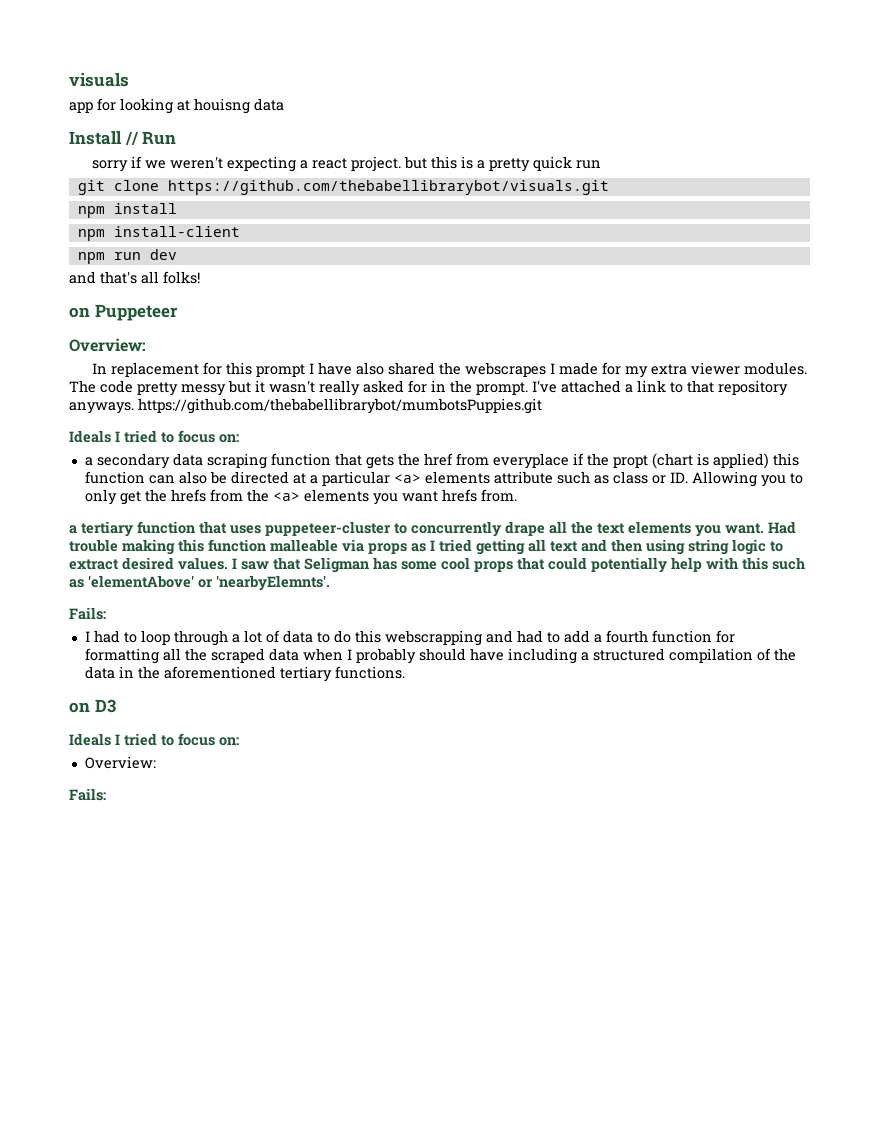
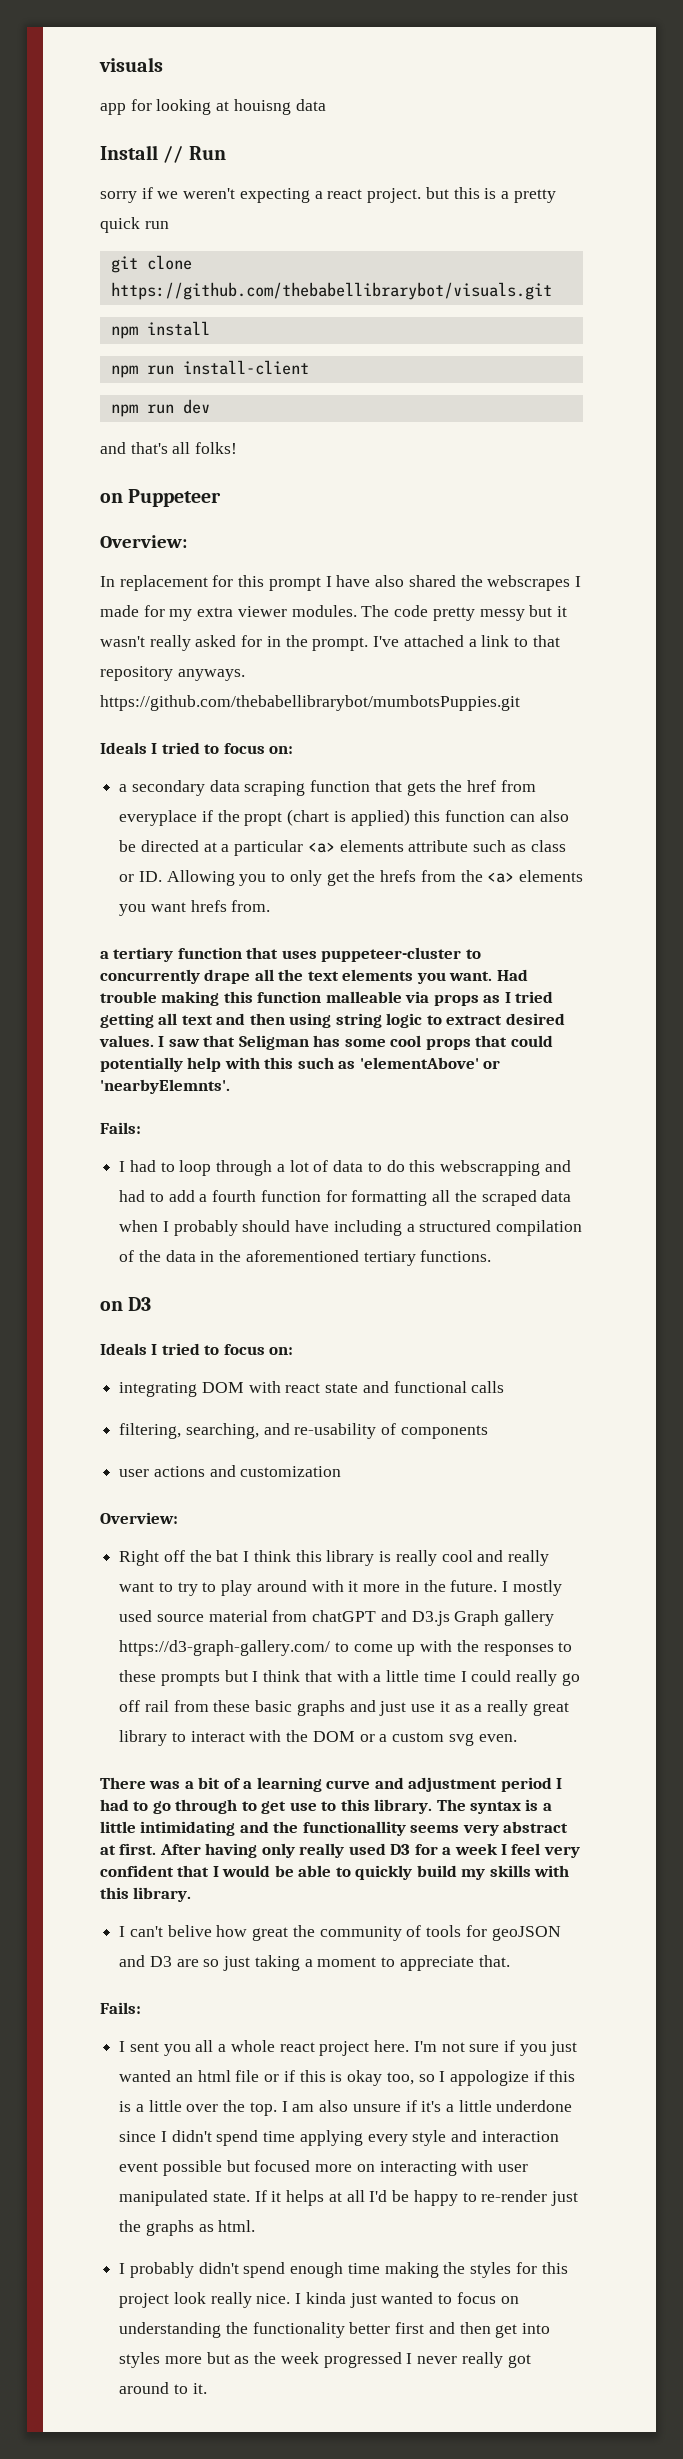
- npm install-client
+ npm run install-client
  on D3
  Ideals I tried to focus on:
+ integrating DOM with react state and functional calls
+ filtering, searching, and re-usability of components
+ user actions and customization
  Overview:
+ Right off the bat I think this library is really cool and really want to try to play around with it more in the future. I mostly used source material from chatGPT and D3.js Graph gallery https://d3-graph-gallery.com/ to come up with the responses to these prompts but I think that with a little time I could really go off rail from these basic graphs and just use it as a really great library to interact with the DOM or a custom svg even.
+ There was a bit of a learning curve and adjustment period I had to go through to get use to this library. The syntax is a little intimidating and the functionallity seems very abstract at first. After having only really used D3 for a week I feel very confident that I would be able to quickly build my skills with this library.
+ I can't belive how great the community of tools for geoJSON and D3 are so just taking a moment to appreciate that.
  Fails:
+ I sent you all a whole react project here. I'm not sure if you just wanted an html file or if this is okay too, so I appologize if this is a little over the top. I am also unsure if it's a little underdone since I didn't spend time applying every style and interaction event possible but focused more on interacting with user manipulated state. If it helps at all I'd be happy to re-render just the graphs as html.
+ I probably didn't spend enough time making the styles for this project look really nice. I kinda just wanted to focus on understanding the functionality better first and then get into styles more but as the week progressed I never really got around to it.

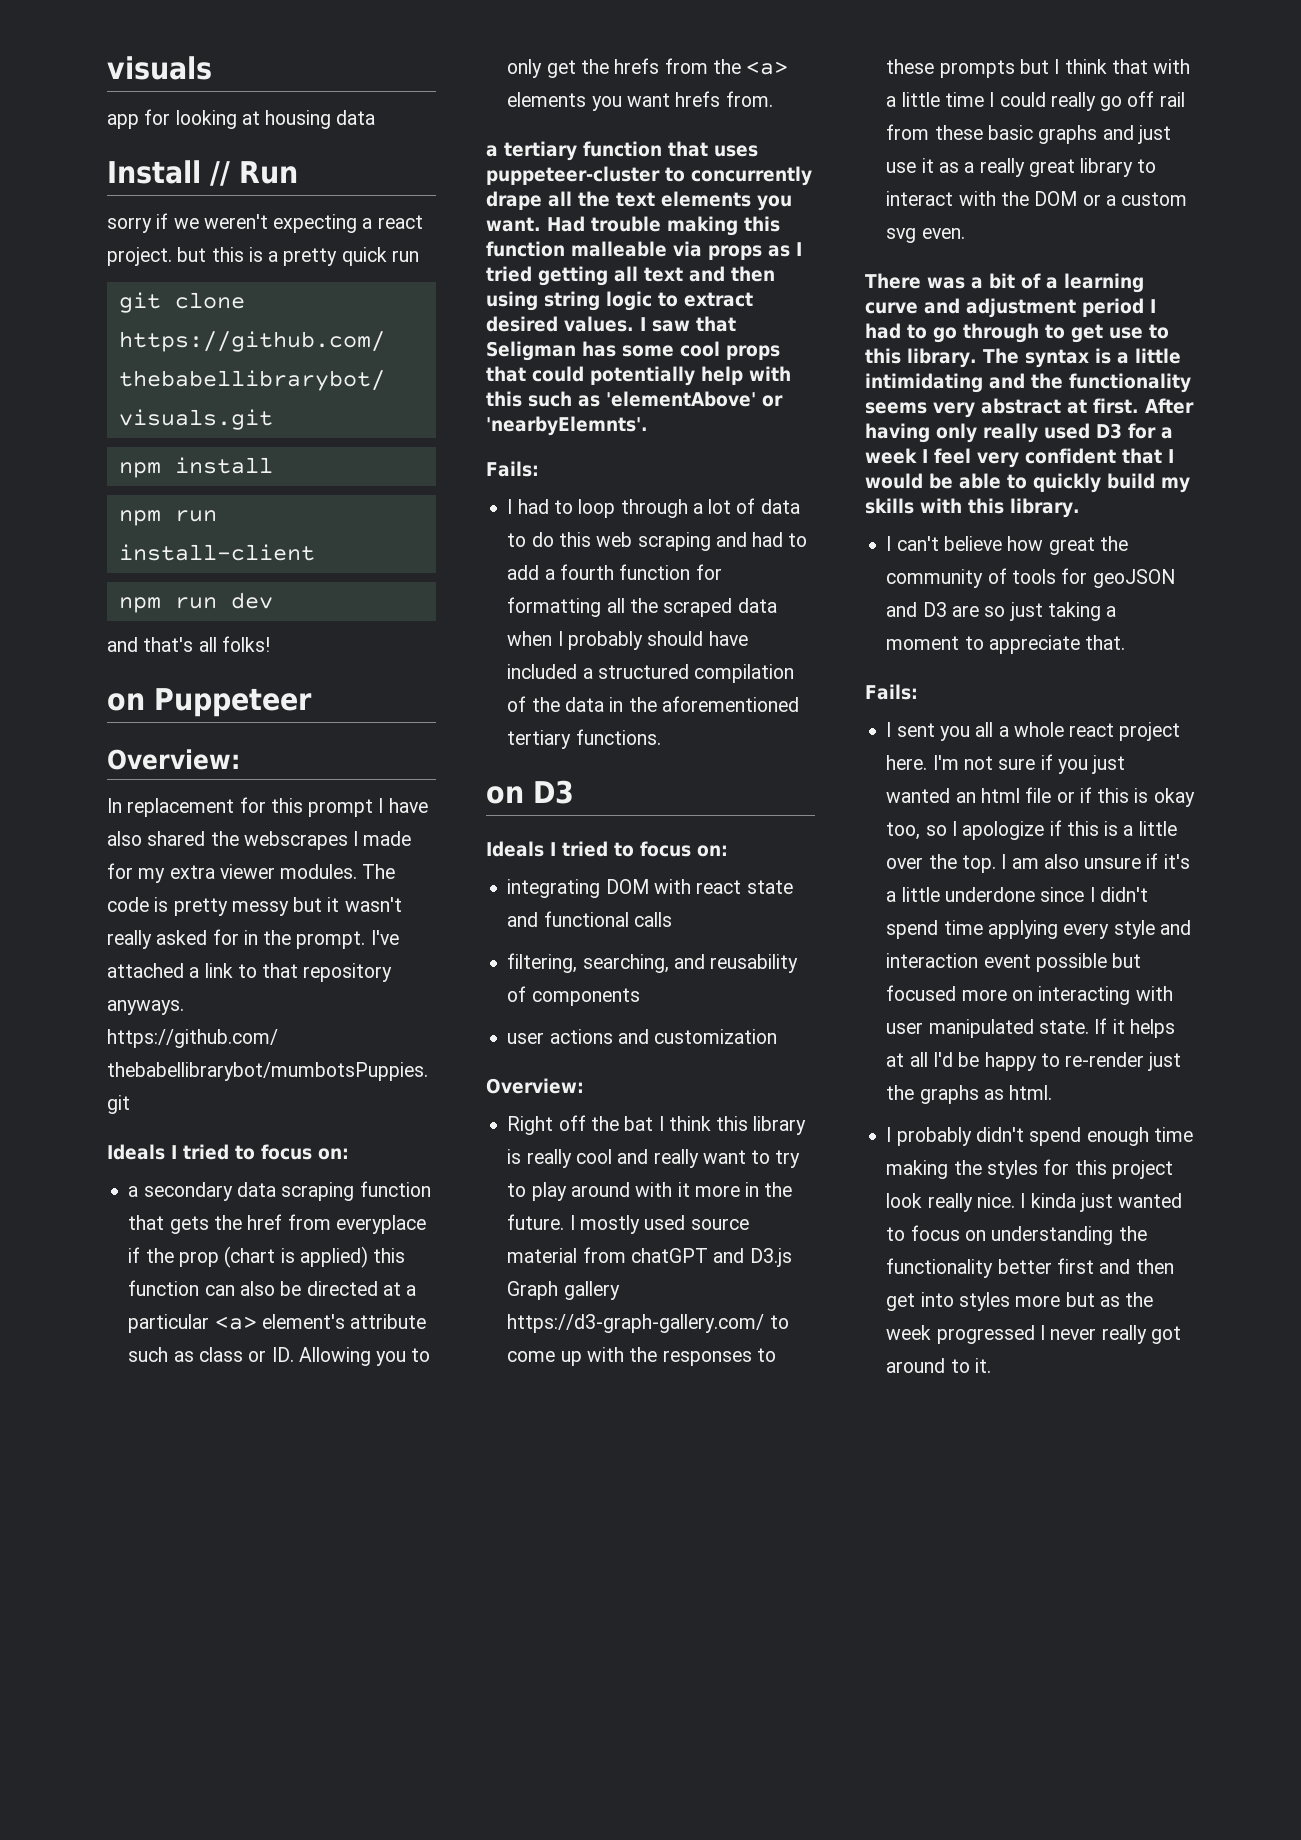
- app for looking at houisng data
+ app for looking at housing data
- The code pretty messy but it wasn't really asked for in the prompt.
+ The code is pretty messy but it wasn't really asked for in the prompt.
- a secondary data scraping function that gets the href from everyplace if the propt (chart is applied) this function can also be directed at a particular <a> elements attribute such as class or ID. Allowing you to only get the hrefs from the <a> elements you want hrefs from.
+ a secondary data scraping function that gets the href from everyplace if the prop (chart is applied) this function can also be directed at a particular <a> element's attribute such as class or ID. Allowing you to only get the hrefs from the <a> elements you want hrefs from.
- I had to loop through a lot of data to do this webscrapping and had to add a fourth function for formatting all the scraped data when I probably should have including a structured compilation of the data in the aforementioned tertiary functions.
+ I had to loop through a lot of data to do this web scraping and had to add a fourth function for formatting all the scraped data when I probably should have included a structured compilation of the data in the aforementioned tertiary functions.
- filtering, searching, and re-usability of components
+ filtering, searching, and reusability of components
- The syntax is a little intimidating and the functionallity seems very abstract at first.
+ The syntax is a little intimidating and the functionality seems very abstract at first.
- I can't belive how great the community of tools for geoJSON and D3 are so just taking a moment to appreciate that.
+ I can't believe how great the community of tools for geoJSON and D3 are so just taking a moment to appreciate that.
- I'm not sure if you just wanted an html file or if this is okay too, so I appologize if this is a little over the top.
+ I'm not sure if you just wanted an html file or if this is okay too, so I apologize if this is a little over the top.

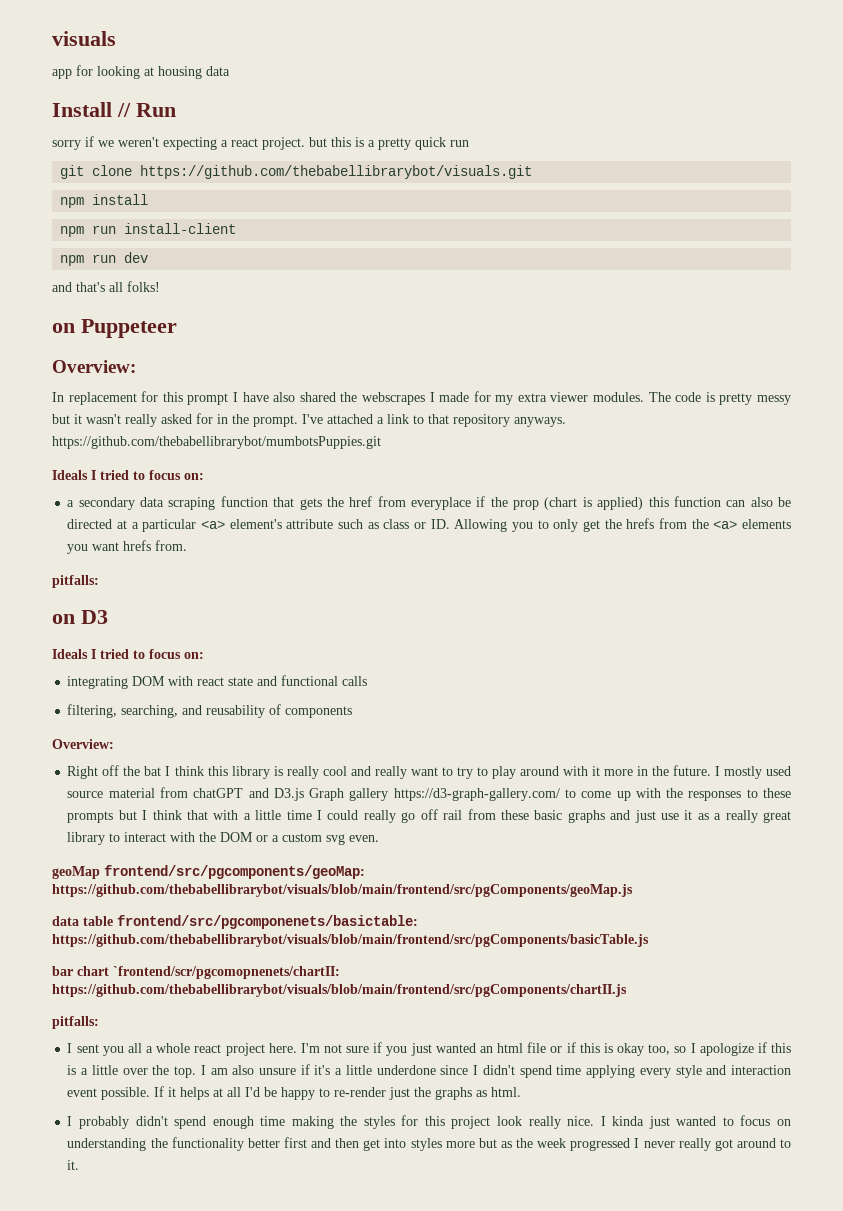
  a secondary data scraping function that gets the href from everyplace if the prop (chart is applied) this function can also be directed at a particular <a> element's attribute such as class or ID. Allowing you to only get the hrefs from the <a> elements you want hrefs from.
- a tertiary function that uses puppeteer-cluster to concurrently drape all the text elements you want. Had trouble making this function malleable via props as I tried getting all text and then using string logic to extract desired values. I saw that Seligman has some cool props that could potentially help with this such as 'elementAbove' or 'nearbyElemnts'.
- Fails:
- I had to loop through a lot of data to do this web scraping and had to add a fourth function for formatting all the scraped data when I probably should have included a structured compilation of the data in the aforementioned tertiary functions.
+ pitfalls:
- user actions and customization
- There was a bit of a learning curve and adjustment period I had to go through to get use to this library. The syntax is a little intimidating and the functionality seems very abstract at first. After having only really used D3 for a week I feel very confident that I would be able to quickly build my skills with this library.
- I can't believe how great the community of tools for geoJSON and D3 are so just taking a moment to appreciate that.
- Fails:
+ geoMap frontend/src/pgcomponents/geoMap: https://github.com/thebabellibrarybot/visuals/blob/main/frontend/src/pgComponents/geoMap.js
+ data table frontend/src/pgcomponenets/basictable: https://github.com/thebabellibrarybot/visuals/blob/main/frontend/src/pgComponents/basicTable.js
+ bar chart `frontend/scr/pgcomopnenets/chartII: https://github.com/thebabellibrarybot/visuals/blob/main/frontend/src/pgComponents/chartII.js
+ pitfalls:
- I am also unsure if it's a little underdone since I didn't spend time applying every style and interaction event possible but focused more on interacting with user manipulated state.
+ I am also unsure if it's a little underdone since I didn't spend time applying every style and interaction event possible.

